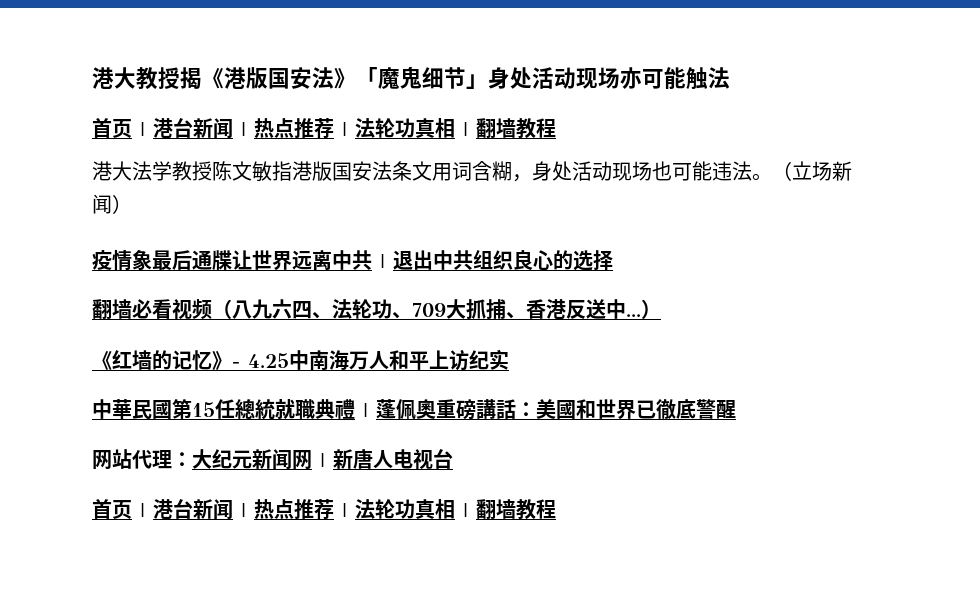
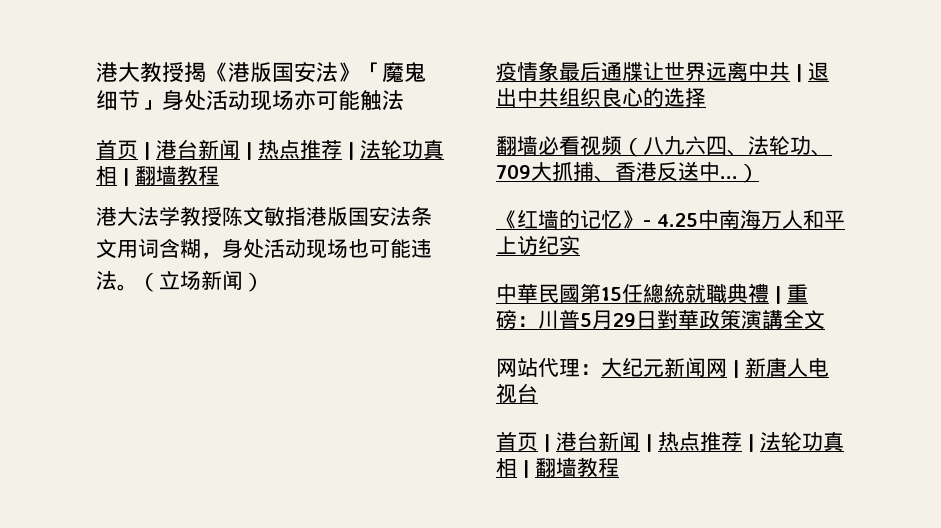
- 中華民國第15任總統就職典禮 | 蓬佩奧重磅講話：美國和世界已徹底警醒
+ 中華民國第15任總統就職典禮 | 重磅：川普5月29日對華政策演講全文

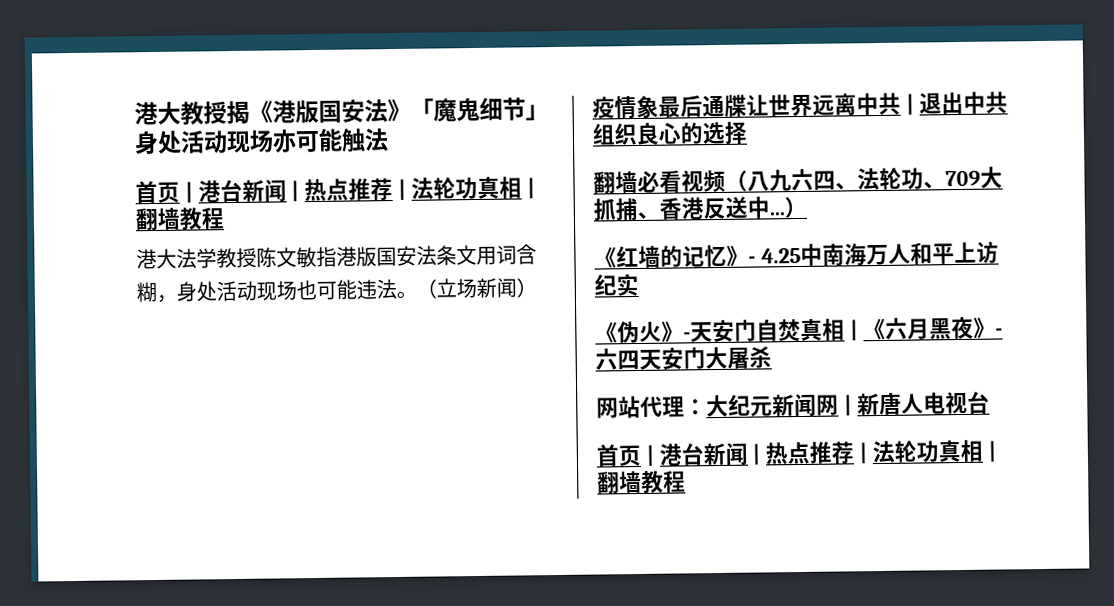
- 中華民國第15任總統就職典禮 | 重磅：川普5月29日對華政策演講全文
+ 《伪火》-天安门自焚真相 | 《六月黑夜》-六四天安门大屠杀

